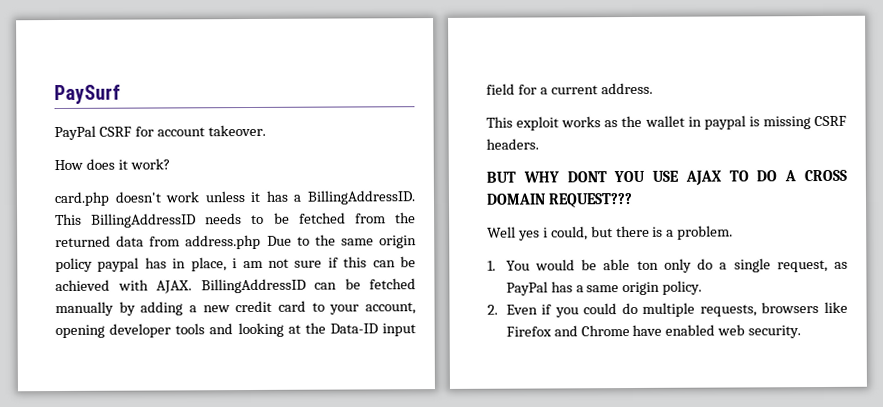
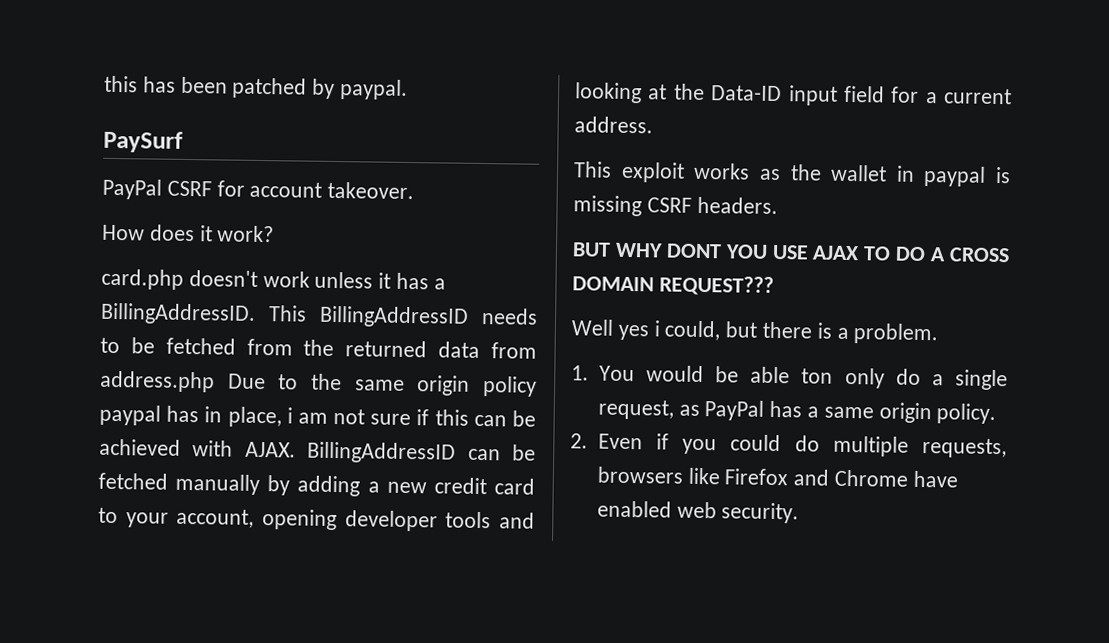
+ this has been patched by paypal.

